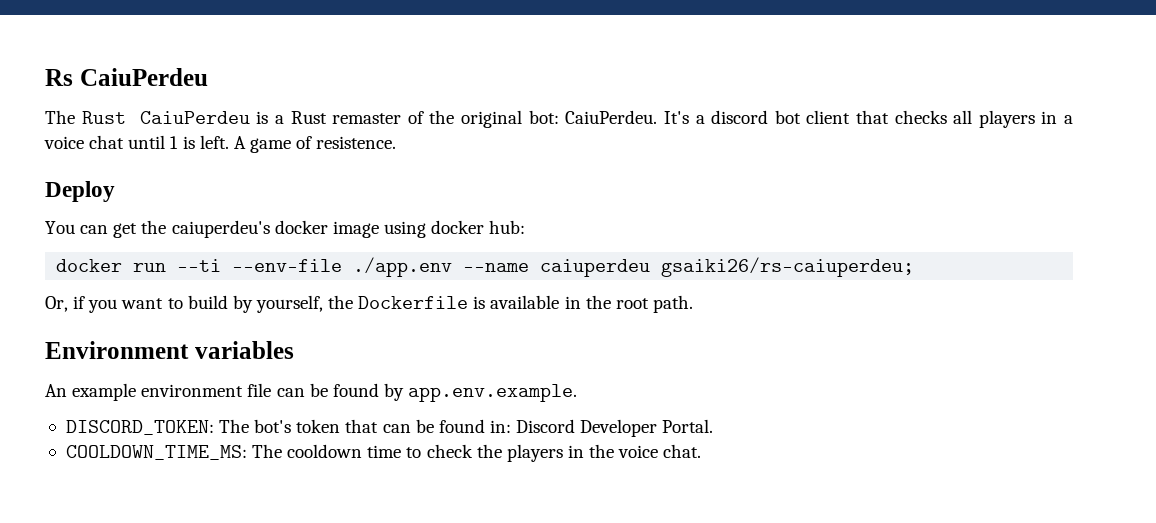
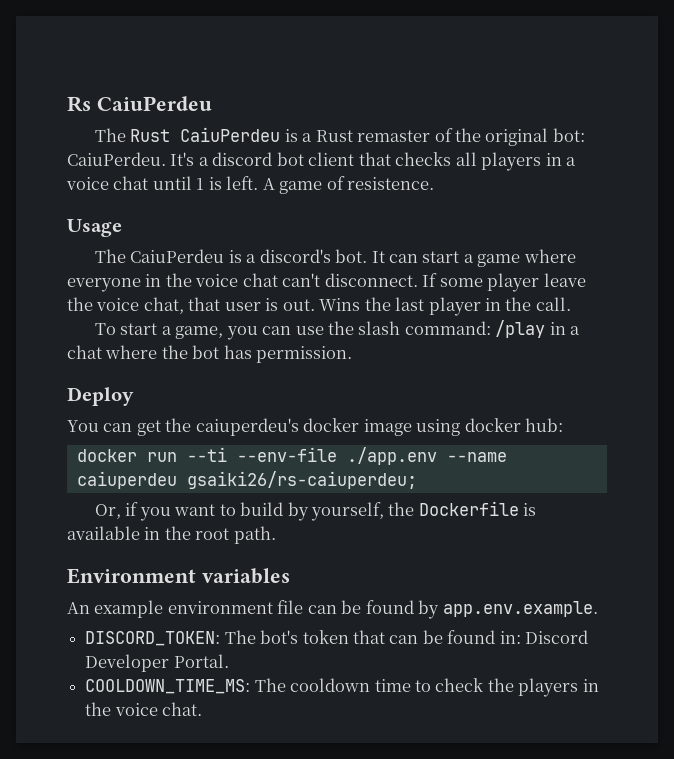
+ Usage
+ The CaiuPerdeu is a discord's bot. It can start a game where everyone in the voice chat can't disconnect. If some player leave the voice chat, that user is out. Wins the last player in the call.
+ To start a game, you can use the slash command: /play in a chat where the bot has permission.

